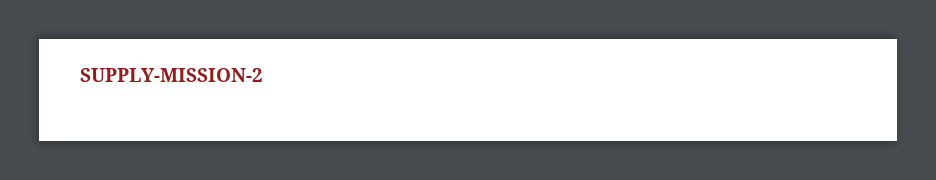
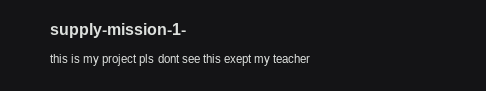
- SUPPLY-MISSION-2
+ supply-mission-1-
+ this is my project pls dont see this exept my teacher

